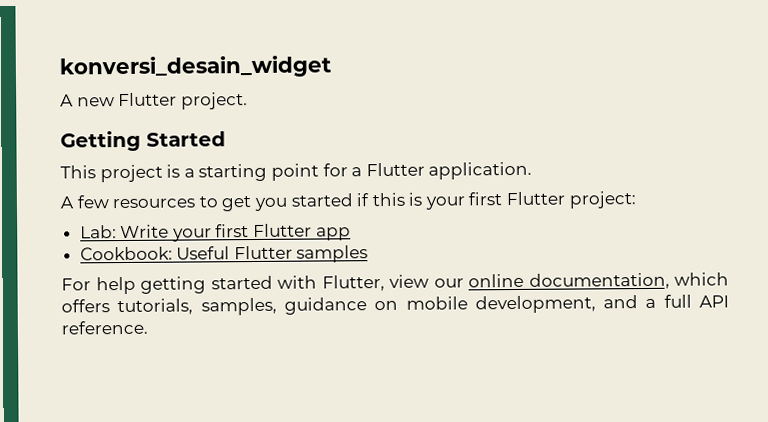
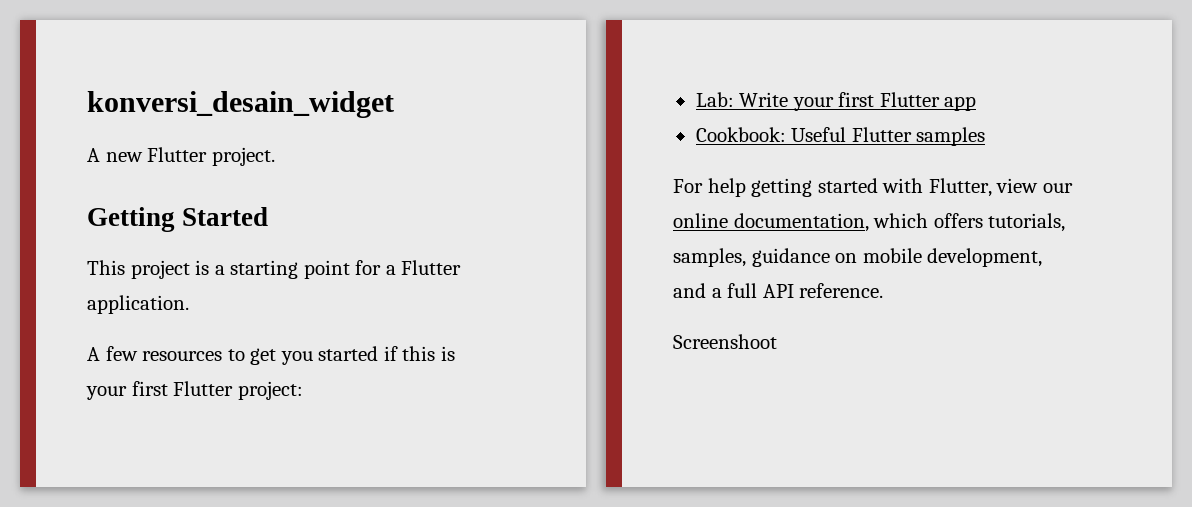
+ Screenshoot

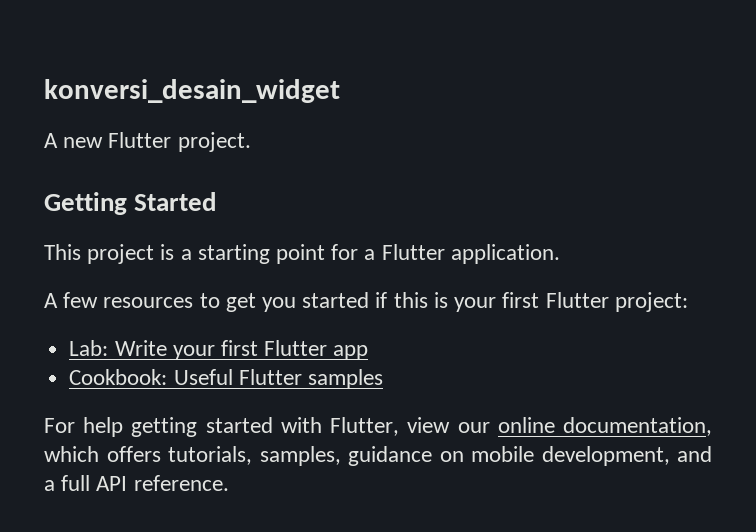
- Screenshoot

